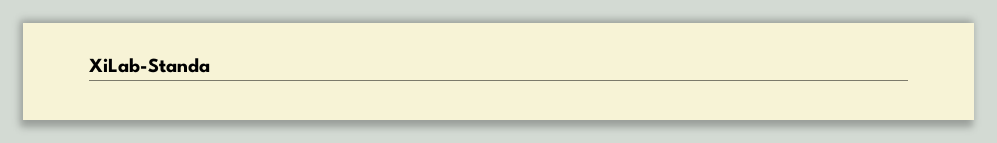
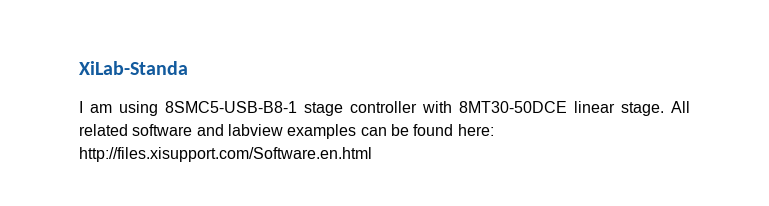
+ I am using 8SMC5-USB-B8-1 stage controller with 8MT30-50DCE linear stage. All related software and labview examples can be found here: http://files.xisupport.com/Software.en.html

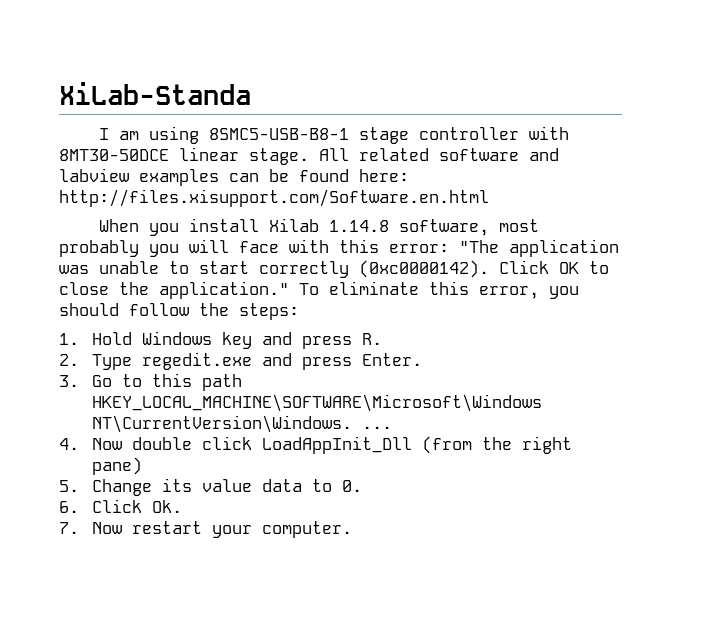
+ When you install Xilab 1.14.8 software, most probably you will face with this error: "The application was unable to start correctly (0xc0000142). Click OK to close the application." To eliminate this error, you should follow the steps:
+ 1. Hold Windows key and press R.
+ 2. Type regedit.exe and press Enter.
+ 3. Go to this path HKEY_LOCAL_MACHINE\SOFTWARE\Microsoft\Windows NT\CurrentVersion\Windows. ...
+ 4. Now double click LoadAppInit_Dll (from the right pane)
+ 5. Change its value data to 0.
+ 6. Click Ok.
+ 7. Now restart your computer.

